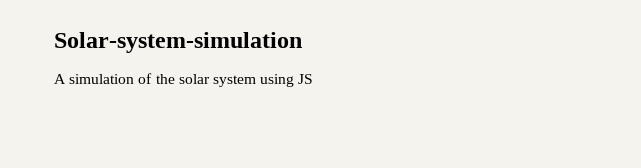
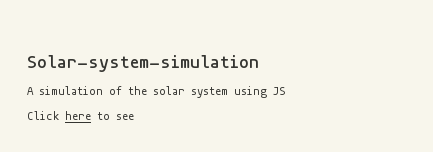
+ Click here to see

